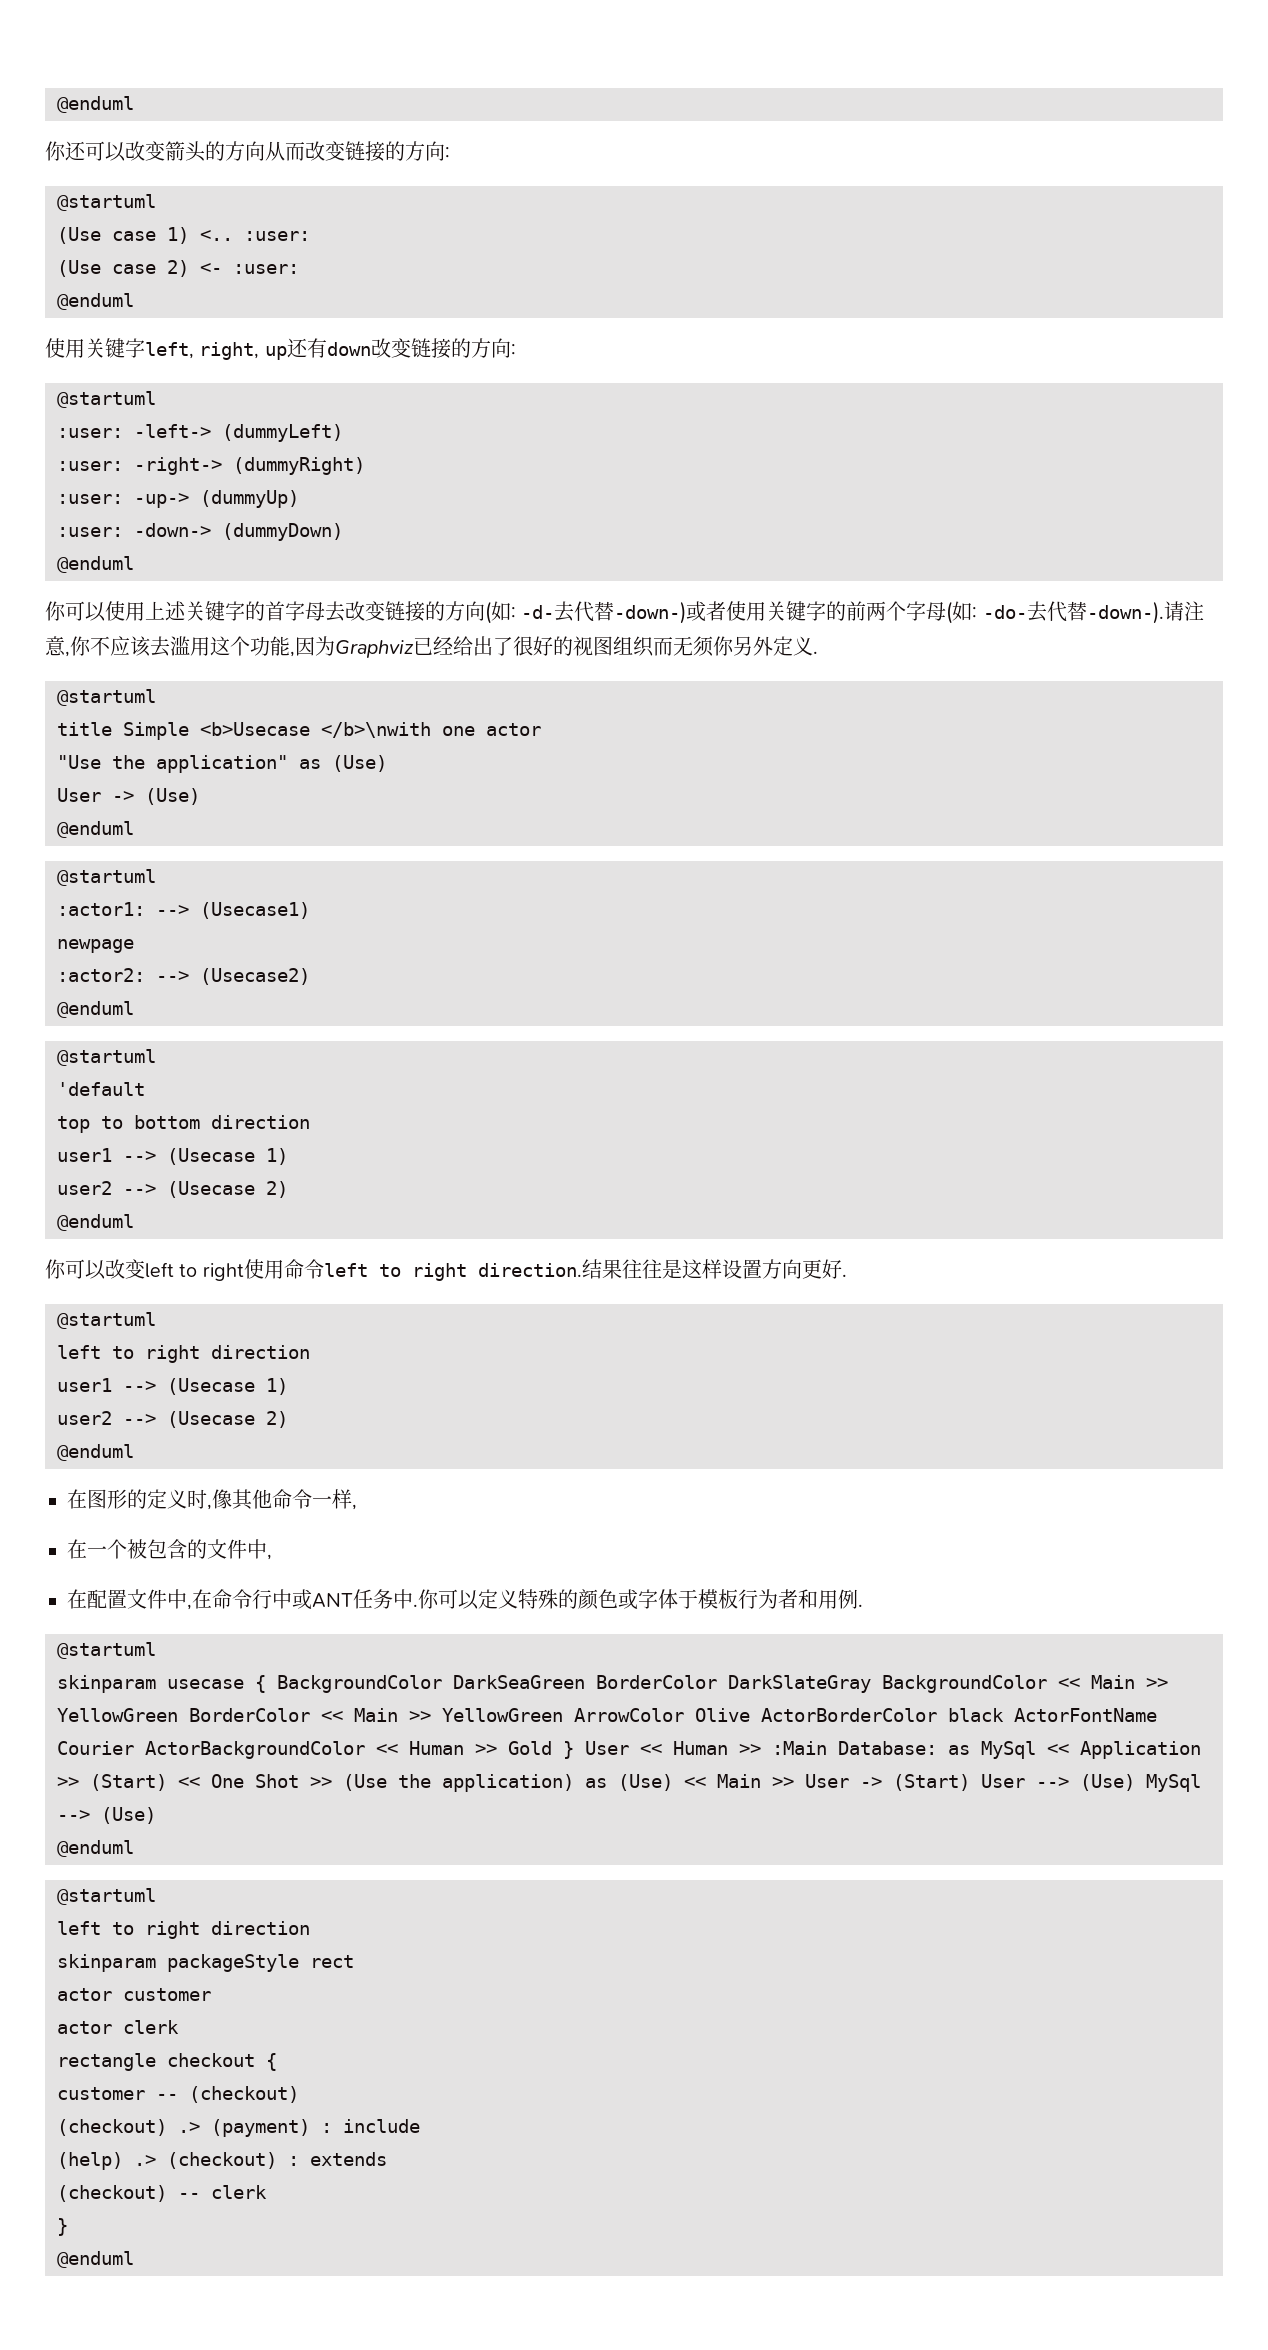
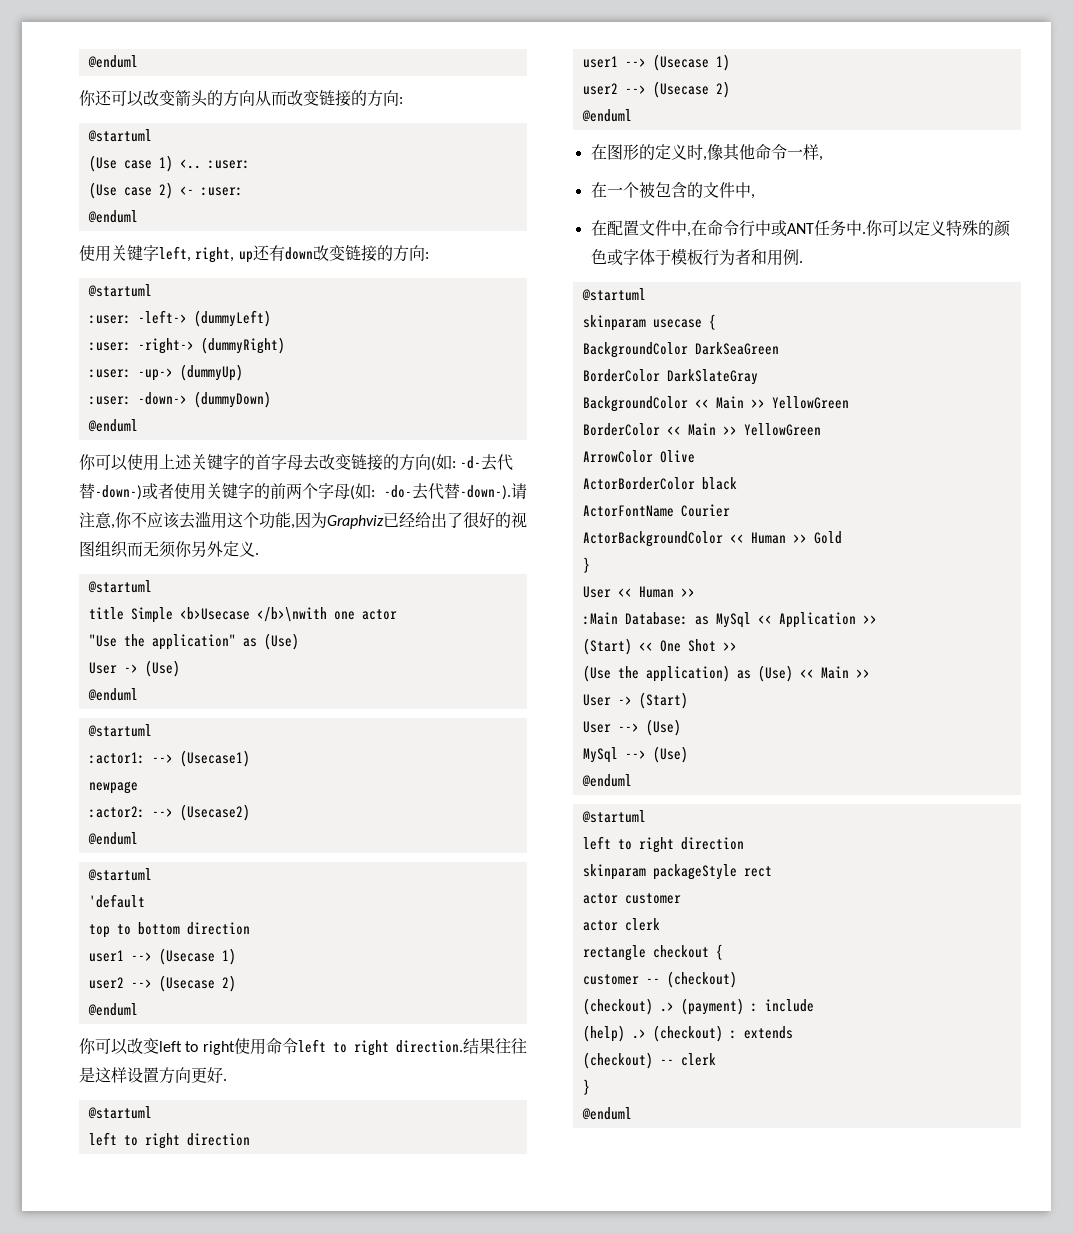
- skinparam usecase { BackgroundColor DarkSeaGreen BorderColor DarkSlateGray BackgroundColor << Main >> YellowGreen BorderColor << Main >> YellowGreen ArrowColor Olive ActorBorderColor black ActorFontName Courier ActorBackgroundColor << Human >> Gold } User << Human >> :Main Database:
+ skinparam usecase {
+ BackgroundColor DarkSeaGreen
+ BorderColor DarkSlateGray
+ BackgroundColor << Main >> YellowGreen
+ BorderColor << Main >> YellowGreen
+ ArrowColor Olive
+ ActorBorderColor black
+ ActorFontName Courier
+ ActorBackgroundColor << Human >> Gold
+ }
+ User << Human >>
+ :Main Database:
- as MySql << Application >> (Start) << One Shot >> (Use the application) as (Use) << Main >> User -> (Start) User --> (Use) MySql --> (Use)
+ as MySql << Application >>
+ (Start) << One Shot >>
+ (Use the application) as (Use) << Main >>
+ User -> (Start)
+ User --> (Use)
+ MySql --> (Use)

